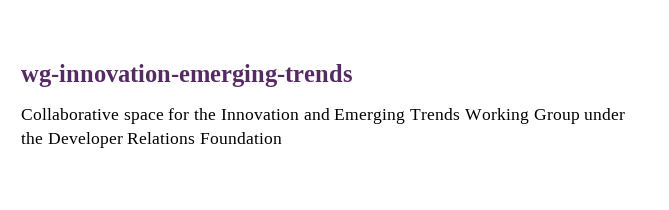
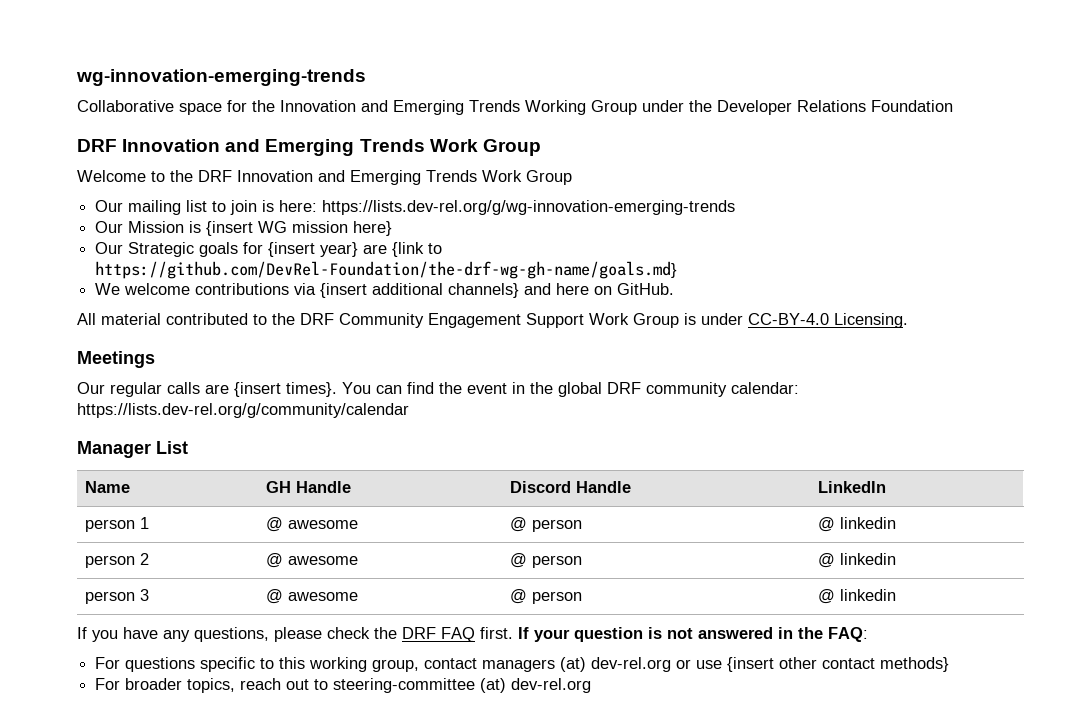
  Collaborative space for the Innovation and Emerging Trends Working Group under the Developer Relations Foundation
+ DRF Innovation and Emerging Trends Work Group
+ Welcome to the DRF Innovation and Emerging Trends Work Group
+ Our mailing list to join is here: https://lists.dev-rel.org/g/wg-innovation-emerging-trends
+ Our Mission is {insert WG mission here}
+ Our Strategic goals for {insert year} are {link to https://github.com/DevRel-Foundation/the-drf-wg-gh-name/goals.md}
+ We welcome contributions via {insert additional channels} and here on GitHub.
+ All material contributed to the DRF Community Engagement Support Work Group is under CC-BY-4.0 Licensing.
+ Meetings
+ Our regular calls are {insert times}. You can find the event in the global DRF community calendar: https://lists.dev-rel.org/g/community/calendar
+ Manager List
+ Name | GH Handle | Discord Handle | LinkedIn
+ person 1 | @ awesome | @ person | @ linkedin
+ person 2 | @ awesome | @ person | @ linkedin
+ person 3 | @ awesome | @ person | @ linkedin
+ If you have any questions, please check the DRF FAQ first. If your question is not answered in the FAQ:
+ For questions specific to this working group, contact managers (at) dev-rel.org or use {insert other contact methods}
+ For broader topics, reach out to steering-committee (at) dev-rel.org

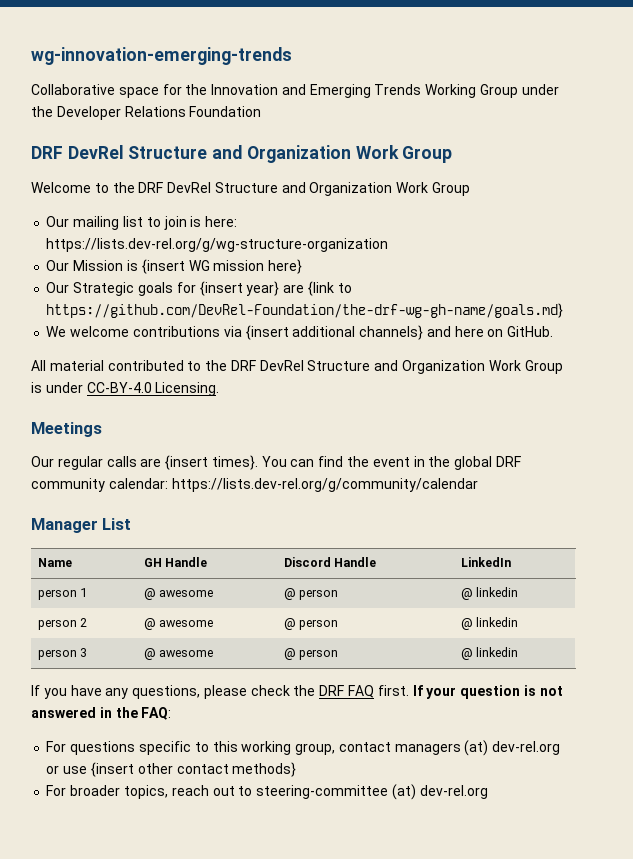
  Collaborative space for the Innovation and Emerging Trends Working Group under the Developer Relations Foundation
- DRF Innovation and Emerging Trends Work Group
+ DRF DevRel Structure and Organization Work Group
- Welcome to the DRF Innovation and Emerging Trends Work Group
+ Welcome to the DRF DevRel Structure and Organization Work Group
- Our mailing list to join is here: https://lists.dev-rel.org/g/wg-innovation-emerging-trends
+ Our mailing list to join is here: https://lists.dev-rel.org/g/wg-structure-organization
- All material contributed to the DRF Community Engagement Support Work Group is under CC-BY-4.0 Licensing.
+ All material contributed to the DRF DevRel Structure and Organization Work Group is under CC-BY-4.0 Licensing.

